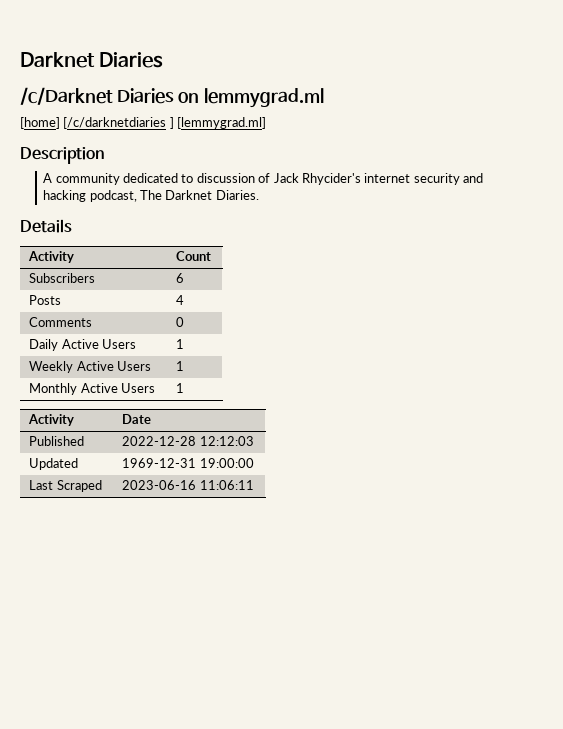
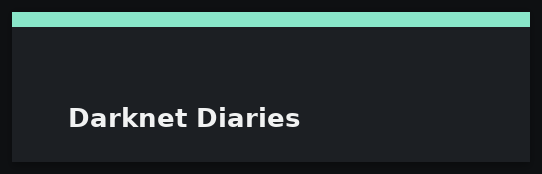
- /c/Darknet Diaries on lemmygrad.ml
- [home] [/c/darknetdiaries ] [lemmygrad.ml]
- Description
- A community dedicated to discussion of Jack Rhycider's internet security and hacking podcast, The Darknet Diaries.
- Details
- Activity | Count
- Subscribers | 6
- Posts | 4
- Comments | 0
- Daily Active Users | 1
- Weekly Active Users | 1
- Monthly Active Users | 1
- Activity | Date
- Published | 2022-12-28 12:12:03
- Updated | 1969-12-31 19:00:00
- Last Scraped | 2023-06-16 11:06:11

